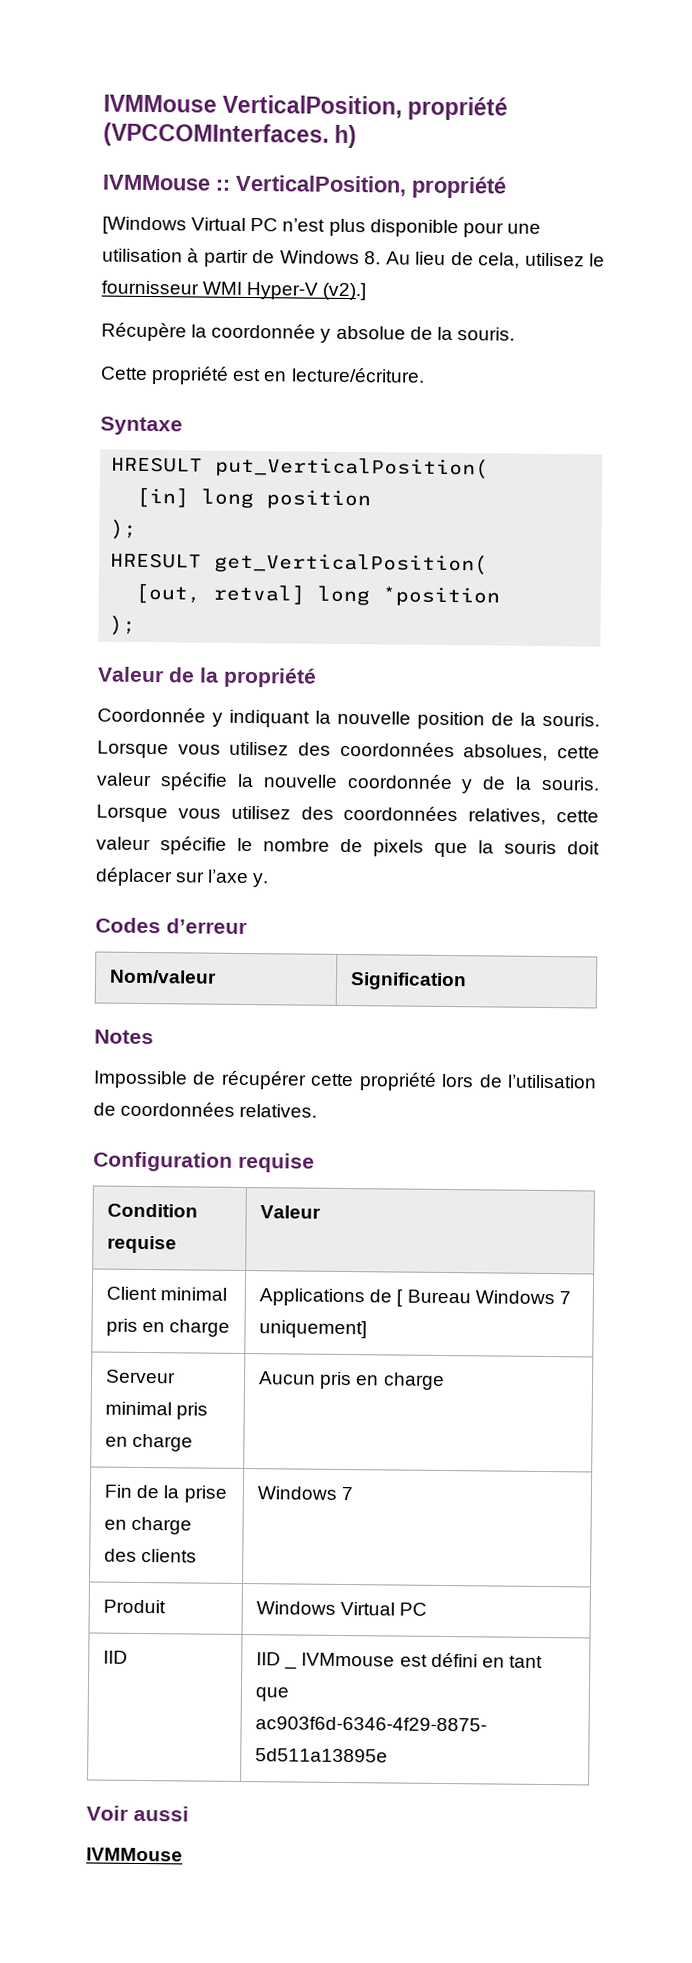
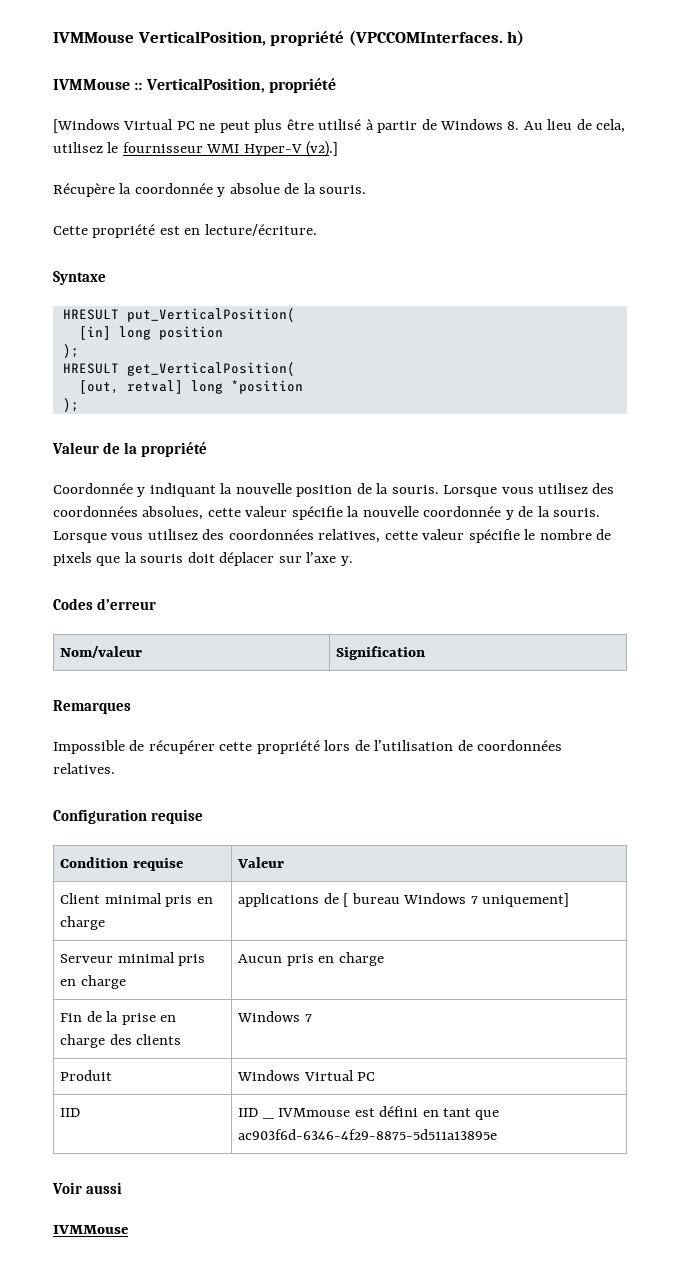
- [Windows Virtual PC n’est plus disponible pour une utilisation à partir de Windows 8. Au lieu de cela, utilisez le fournisseur WMI Hyper-V (v2).]
+ [Windows Virtual PC ne peut plus être utilisé à partir de Windows 8. Au lieu de cela, utilisez le fournisseur WMI Hyper-V (v2).]
- Notes
+ Remarques
- Client minimal pris en charge | Applications de [ Bureau Windows 7 uniquement]
+ Client minimal pris en charge | applications de [ bureau Windows 7 uniquement]

